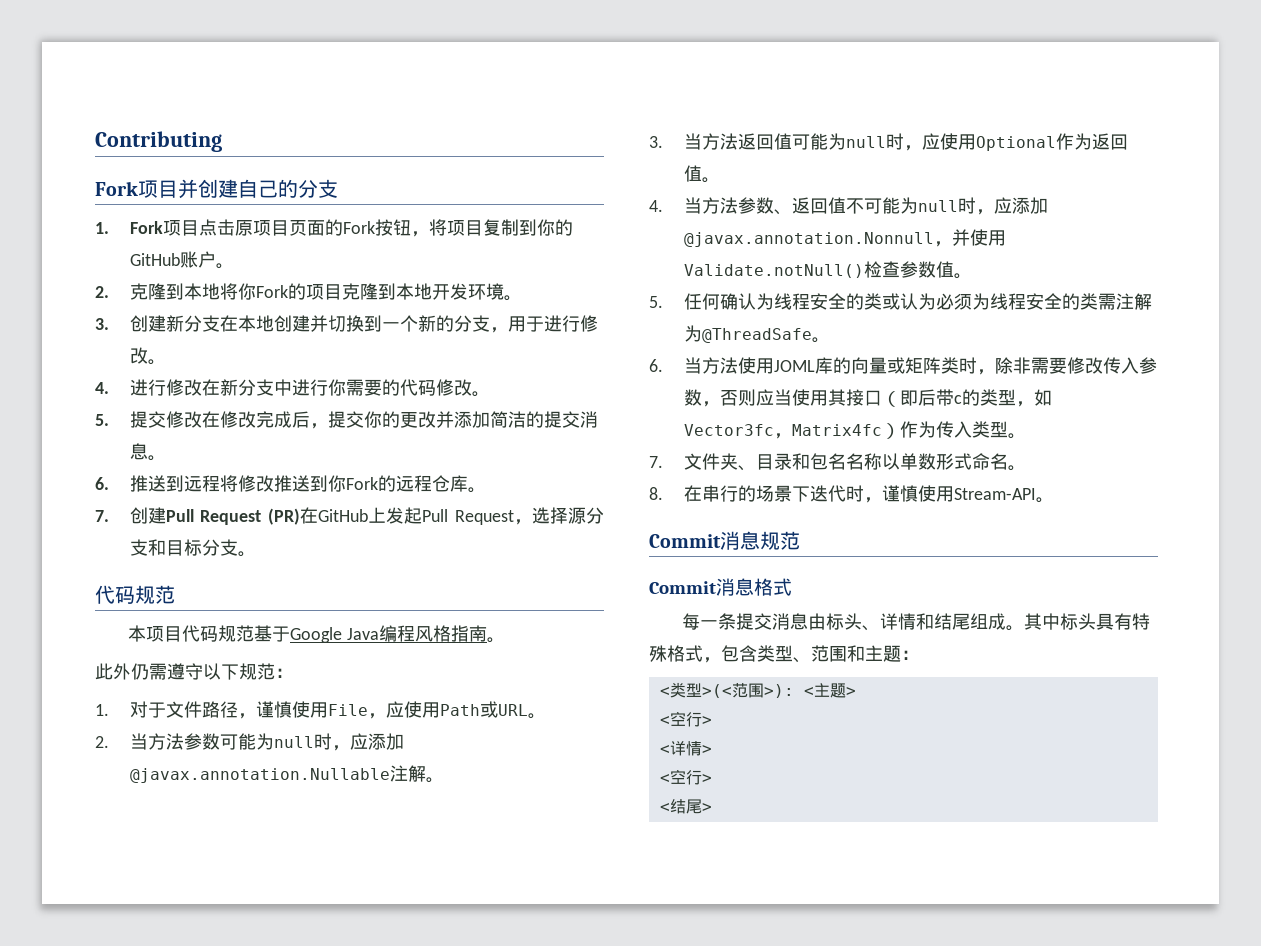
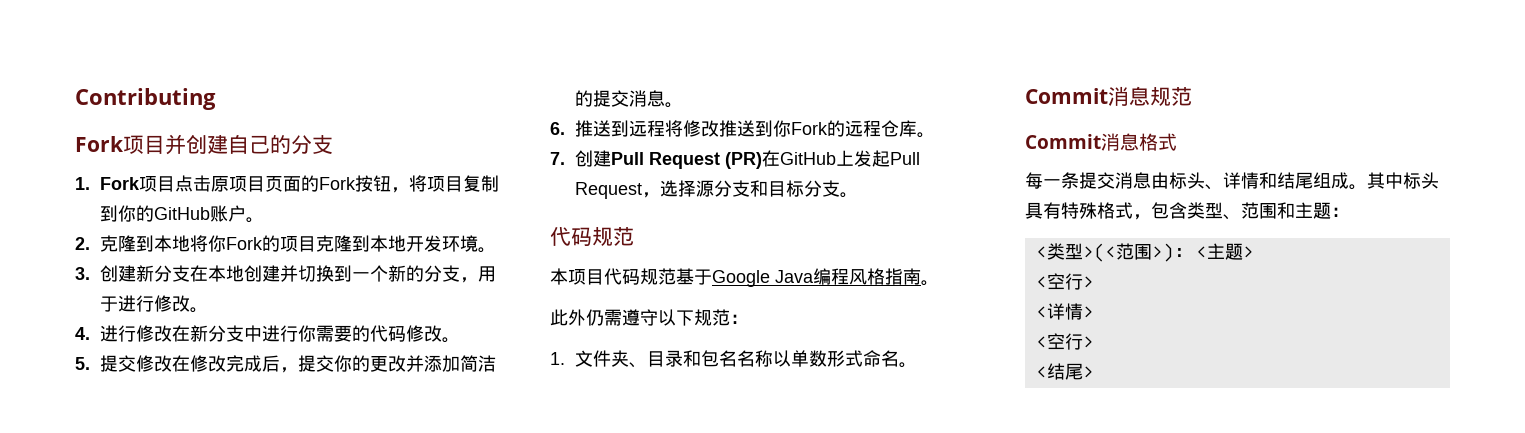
- 1.对于文件路径，谨慎使用File，应使用Path或URL。
- 2.当方法参数可能为null时，应添加@javax.annotation.Nullable注解。
- 3.当方法返回值可能为null时，应使用Optional作为返回值。
- 4.当方法参数、返回值不可能为null时，应添加@javax.annotation.Nonnull，并使用Validate.notNull()检查参数值。
- 5.任何确认为线程安全的类或认为必须为线程安全的类需注解为@ThreadSafe。
- 6.当方法使用JOML库的向量或矩阵类时，除非需要修改传入参数，否则应当使用其接口（即后带c的类型，如Vector3fc，Matrix4fc）作为传入类型。
- 7.文件夹、目录和包名名称以单数形式命名。
+ 1.文件夹、目录和包名名称以单数形式命名。
- 8.在串行的场景下迭代时，谨慎使用Stream-API。

